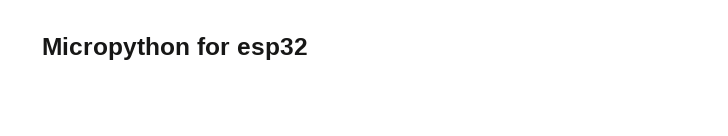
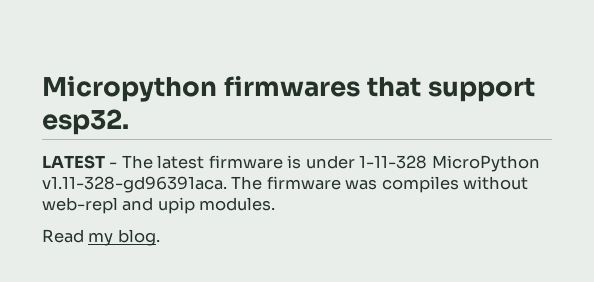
- Micropython for esp32
+ Micropython firmwares that support esp32.
+ LATEST - The latest firmware is under 1-11-328 MicroPython v1.11-328-gd96391aca. The firmware was compiles without web-repl and upip modules.
+ Read my blog.

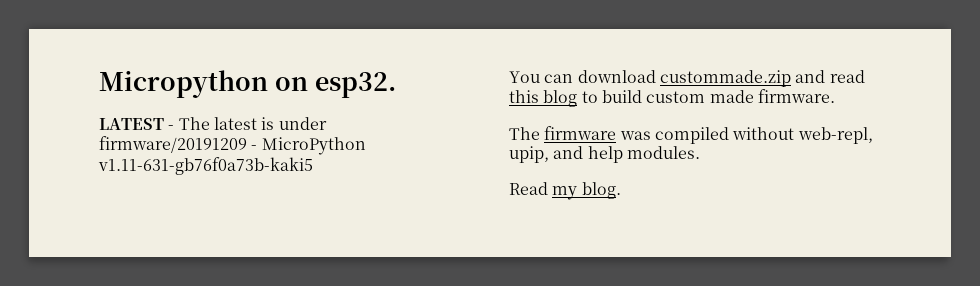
- Micropython firmwares that support esp32.
+ Micropython on esp32.
- LATEST - The latest firmware is under 1-11-328 MicroPython v1.11-328-gd96391aca. The firmware was compiles without web-repl and upip modules.
+ LATEST - The latest is under firmware/20191209 - MicroPython v1.11-631-gb76f0a73b-kaki5
+ You can download custommade.zip and read this blog to build custom made firmware.
+ The firmware was compiled without web-repl, upip, and help modules.

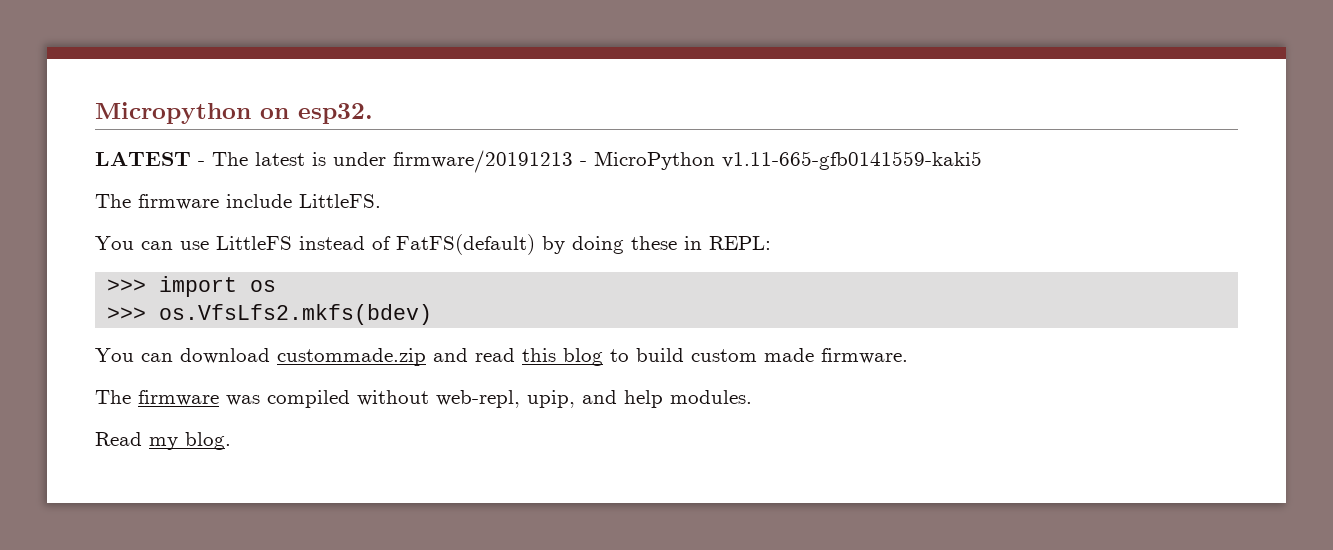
- LATEST - The latest is under firmware/20191209 - MicroPython v1.11-631-gb76f0a73b-kaki5
+ LATEST - The latest is under firmware/20191213 - MicroPython v1.11-665-gfb0141559-kaki5
+ The firmware include LittleFS.
+ You can use LittleFS instead of FatFS(default) by doing these in REPL:
+ >>> import os
+ >>> os.VfsLfs2.mkfs(bdev)

